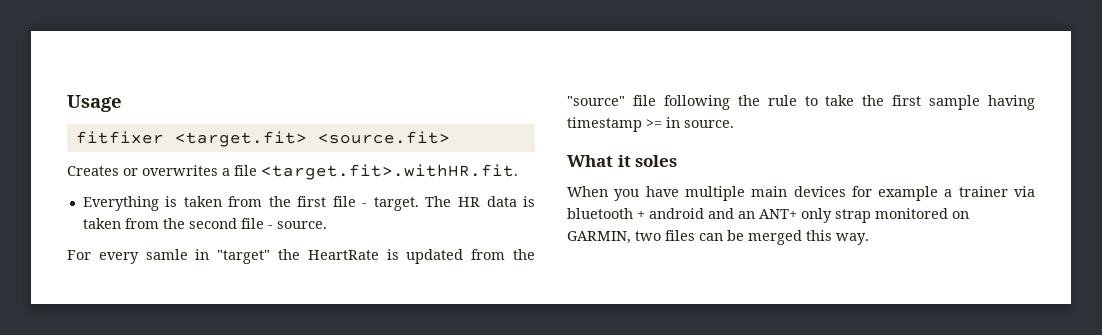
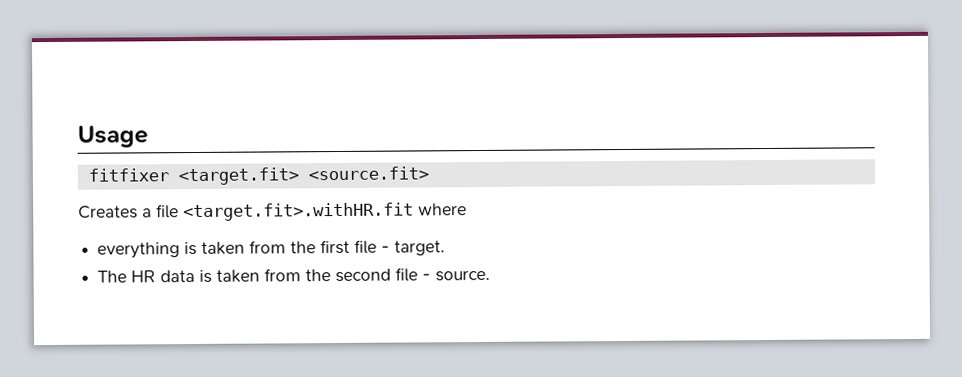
- Creates or overwrites a file <target.fit>.withHR.fit.
- Everything is taken from the first file - target. The HR data is taken from the second file - source.
+ Creates a file <target.fit>.withHR.fit where
+ everything is taken from the first file - target.
+ The HR data is taken from the second file - source.
- For every samle in "target" the HeartRate is updated from the "source" file following the rule to take the first sample having timestamp >= in source.
- What it soles
- When you have multiple main devices for example a trainer via bluetooth + android and an ANT+ only strap monitored on GARMIN, two files can be merged this way.

